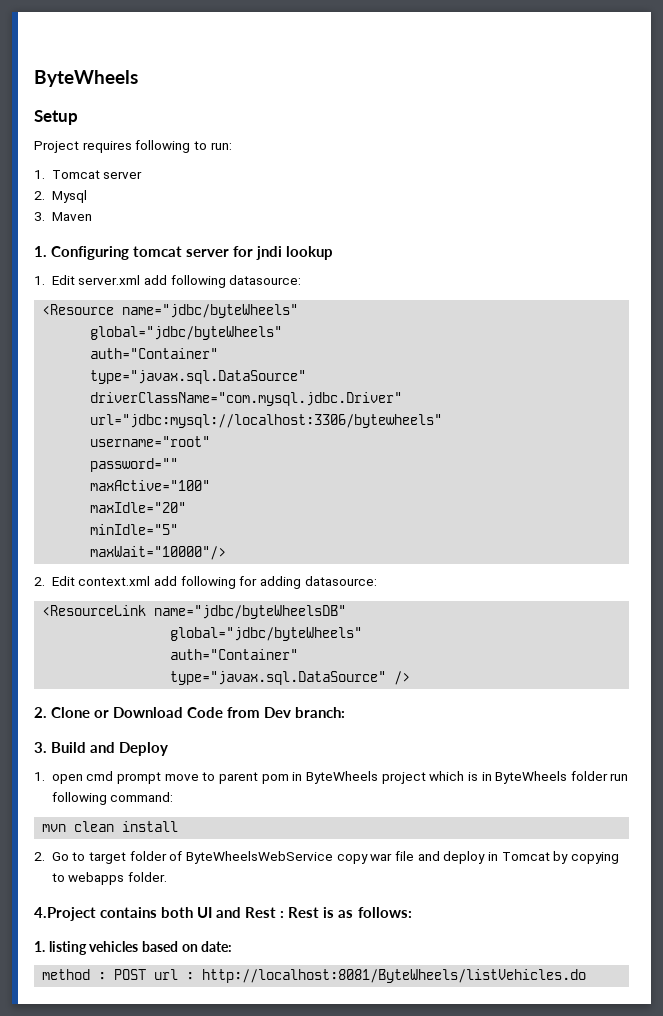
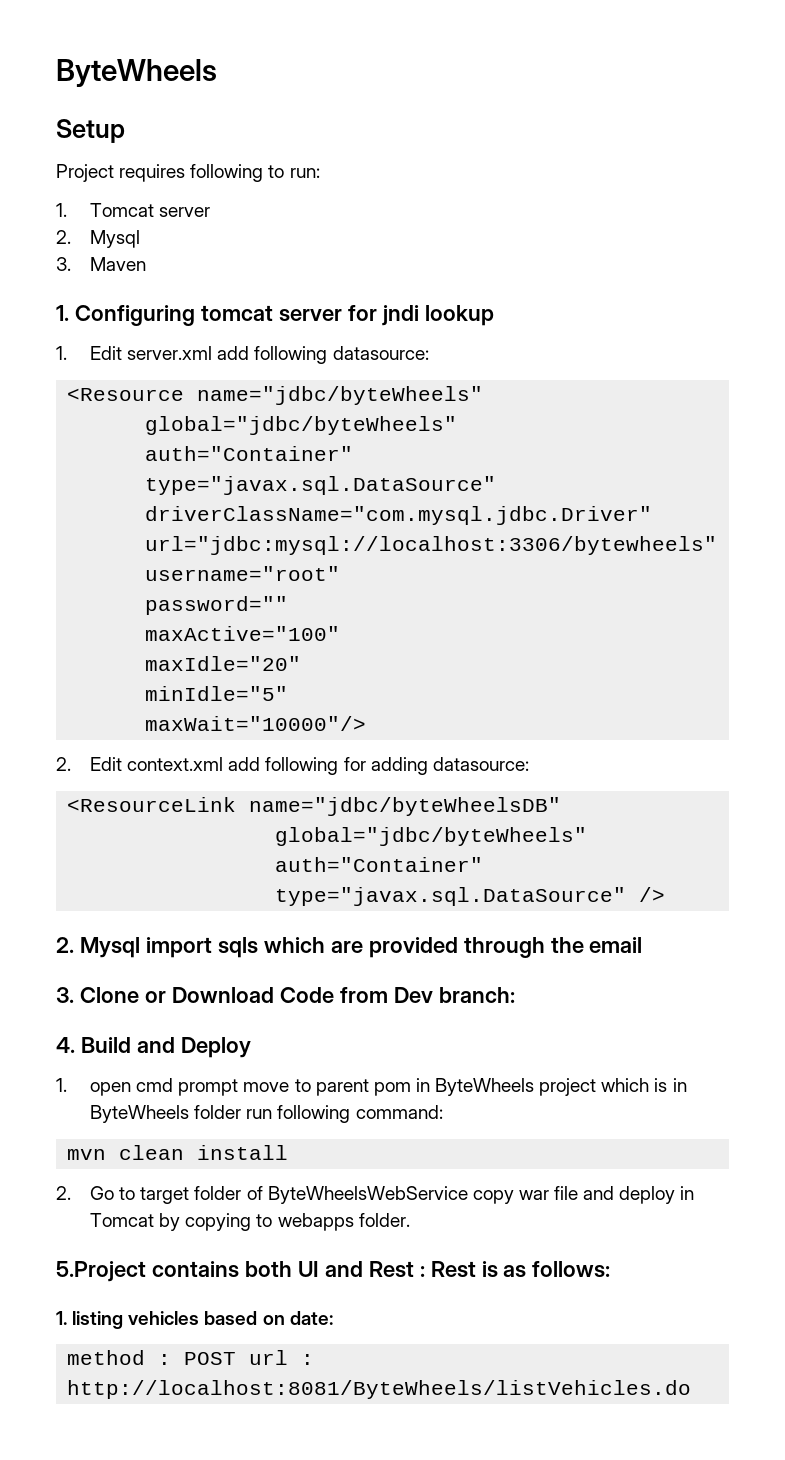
- 2. Clone or Download Code from Dev branch:
+ 2. Mysql import sqls which are provided through the email
+ 3. Clone or Download Code from Dev branch:
- 3. Build and Deploy
+ 4. Build and Deploy
- 4.Project contains both UI and Rest : Rest is as follows:
+ 5.Project contains both UI and Rest : Rest is as follows:

